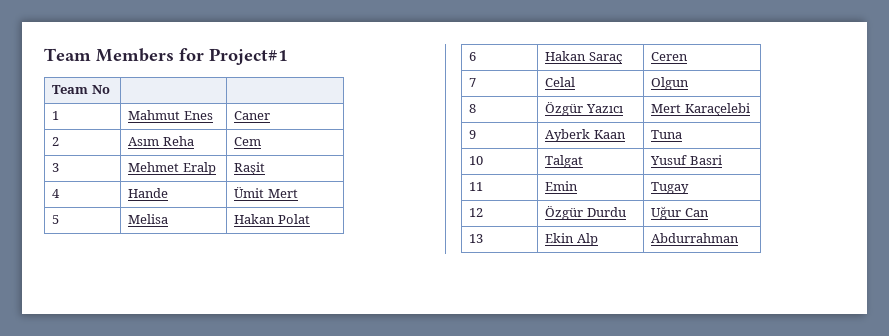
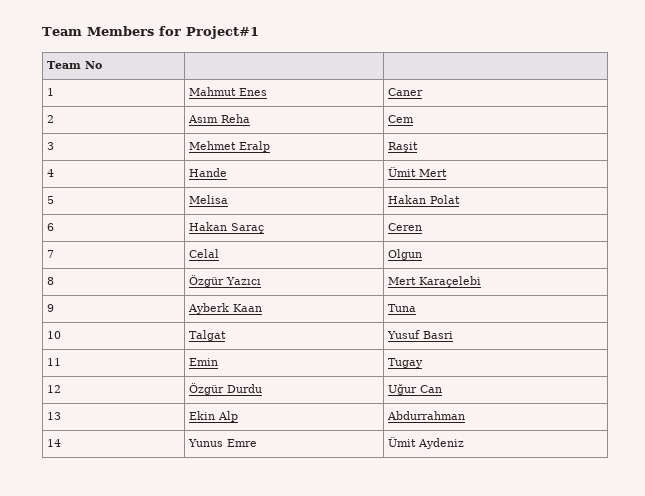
+ 14 | Yunus Emre | Ümit Aydeniz

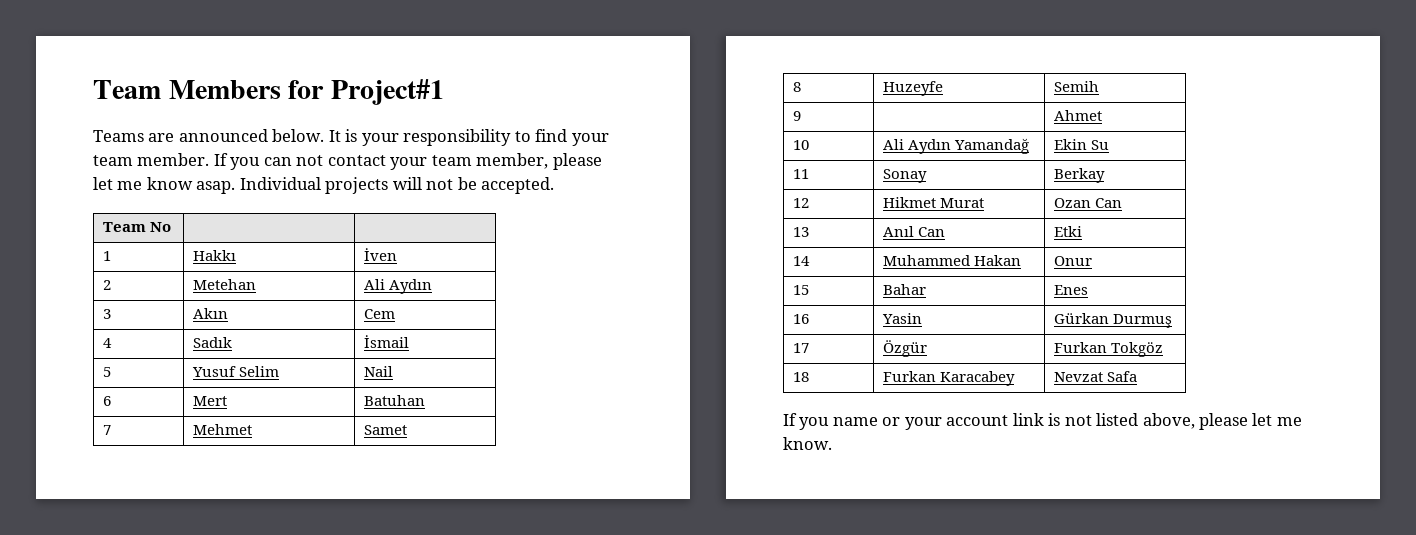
+ Teams are announced below. It is your responsibility to find your team member. If you can not contact your team member, please let me know asap. Individual projects will not be accepted.
  Team No | |
- 1 | Mahmut Enes | Caner
- 2 | Asım Reha | Cem
- 3 | Mehmet Eralp | Raşit
- 4 | Hande | Ümit Mert
- 5 | Melisa | Hakan Polat
- 6 | Hakan Saraç | Ceren
+ 1 | Hakkı | İven
+ 2 | Metehan | Ali Aydın
+ 3 | Akın | Cem
+ 4 | Sadık | İsmail
+ 5 | Yusuf Selim | Nail
+ 6 | Mert | Batuhan
- 7 | Celal | Olgun
+ 7 | Mehmet | Samet
- 8 | Özgür Yazıcı | Mert Karaçelebi
- 9 | Ayberk Kaan | Tuna
- 10 | Talgat | Yusuf Basri
+ 8 | Huzeyfe | Semih
+ 9 | | Ahmet
+ 10 | Ali Aydın Yamandağ | Ekin Su
- 11 | Emin | Tugay
+ 11 | Sonay | Berkay
- 12 | Özgür Durdu | Uğur Can
+ 12 | Hikmet Murat | Ozan Can
- 13 | Ekin Alp | Abdurrahman
- 14 | Yunus Emre | Ümit Aydeniz
+ 13 | Anıl Can | Etki
+ 14 | Muhammed Hakan | Onur
+ 15 | Bahar | Enes
+ 16 | Yasin | Gürkan Durmuş
+ 17 | Özgür | Furkan Tokgöz
+ 18 | Furkan Karacabey | Nevzat Safa
+ If you name or your account link is not listed above, please let me know.

